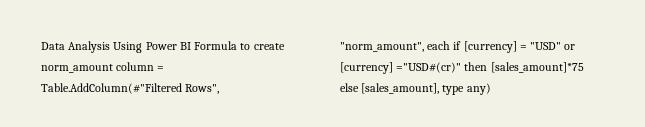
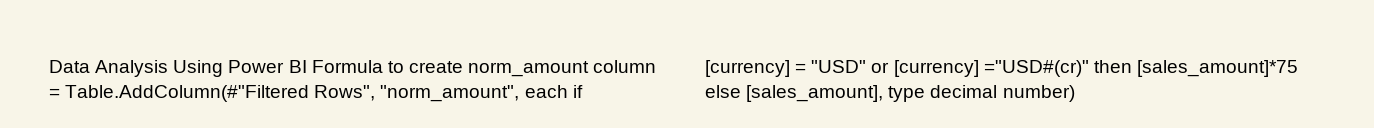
- Data Analysis Using Power BI Formula to create norm_amount column = Table.AddColumn(#"Filtered Rows", "norm_amount", each if [currency] = "USD" or [currency] ="USD#(cr)" then [sales_amount]*75 else [sales_amount], type any)
+ Data Analysis Using Power BI Formula to create norm_amount column = Table.AddColumn(#"Filtered Rows", "norm_amount", each if [currency] = "USD" or [currency] ="USD#(cr)" then [sales_amount]*75 else [sales_amount], type decimal number)

